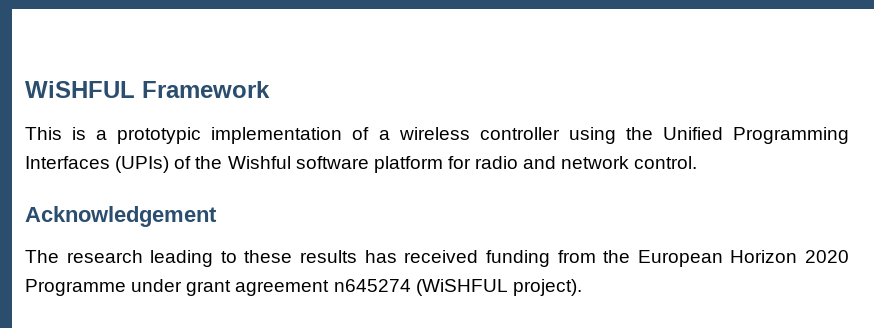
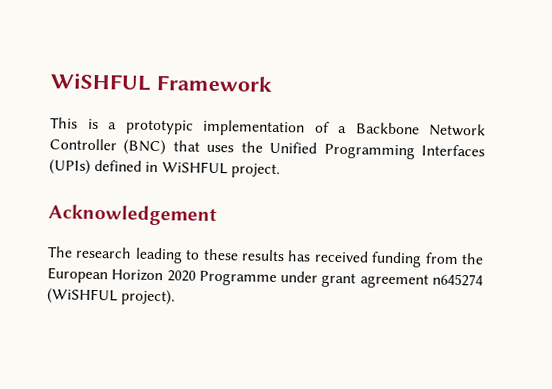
- This is a prototypic implementation of a wireless controller using the Unified Programming Interfaces (UPIs) of the Wishful software platform for radio and network control.
+ This is a prototypic implementation of a Backbone Network Controller (BNC) that uses the Unified Programming Interfaces (UPIs) defined in WiSHFUL project.

